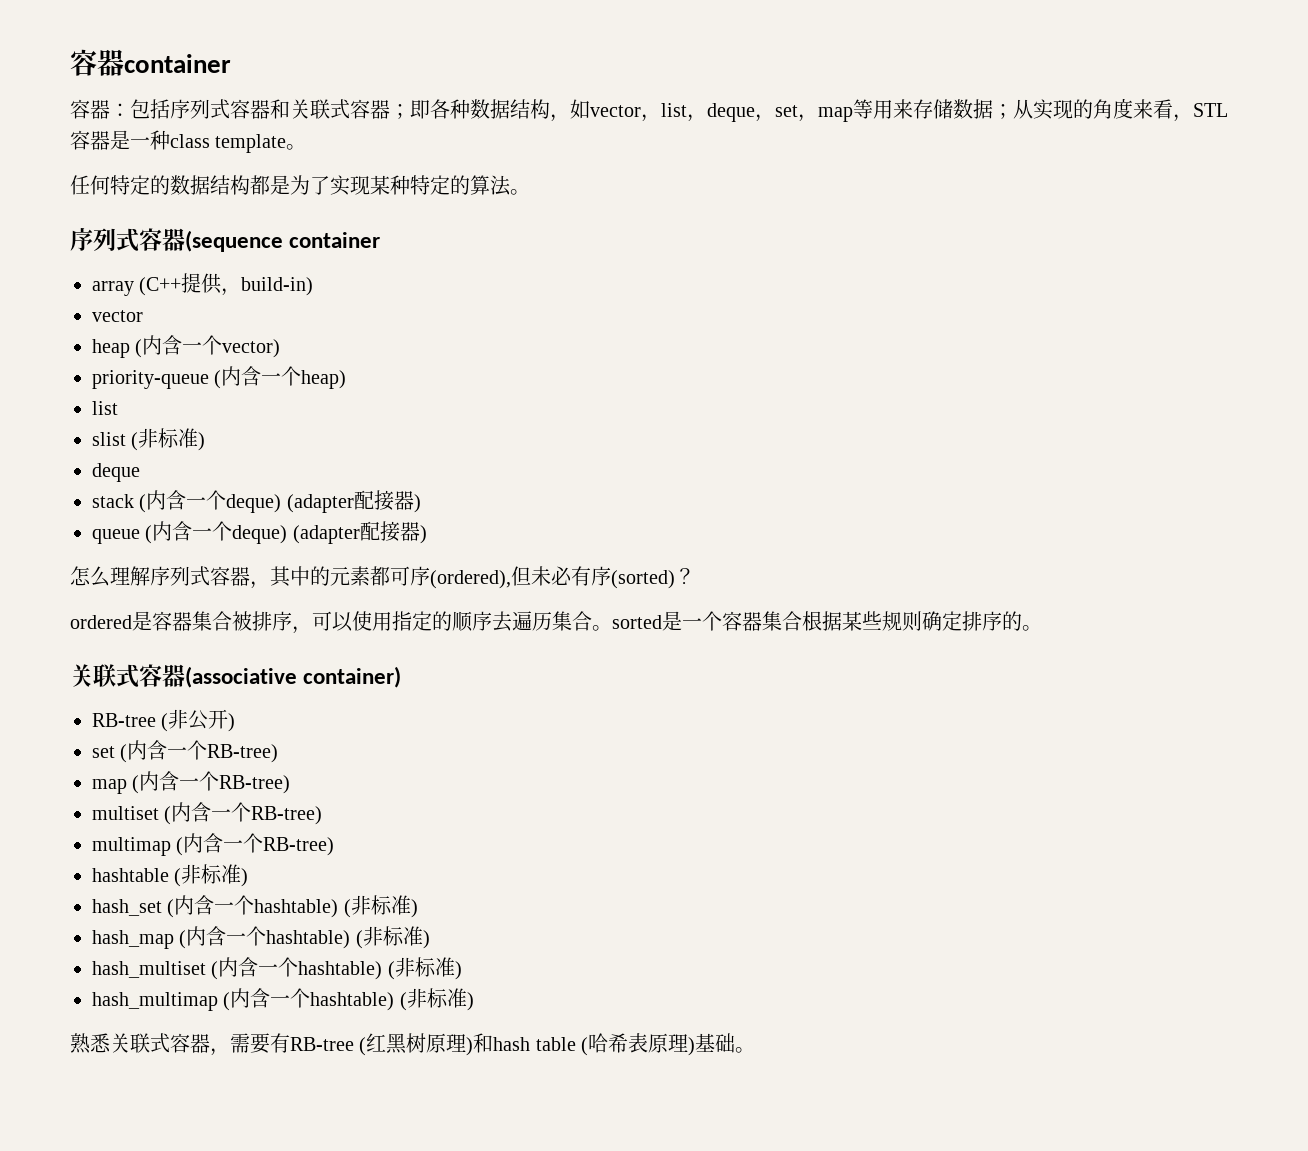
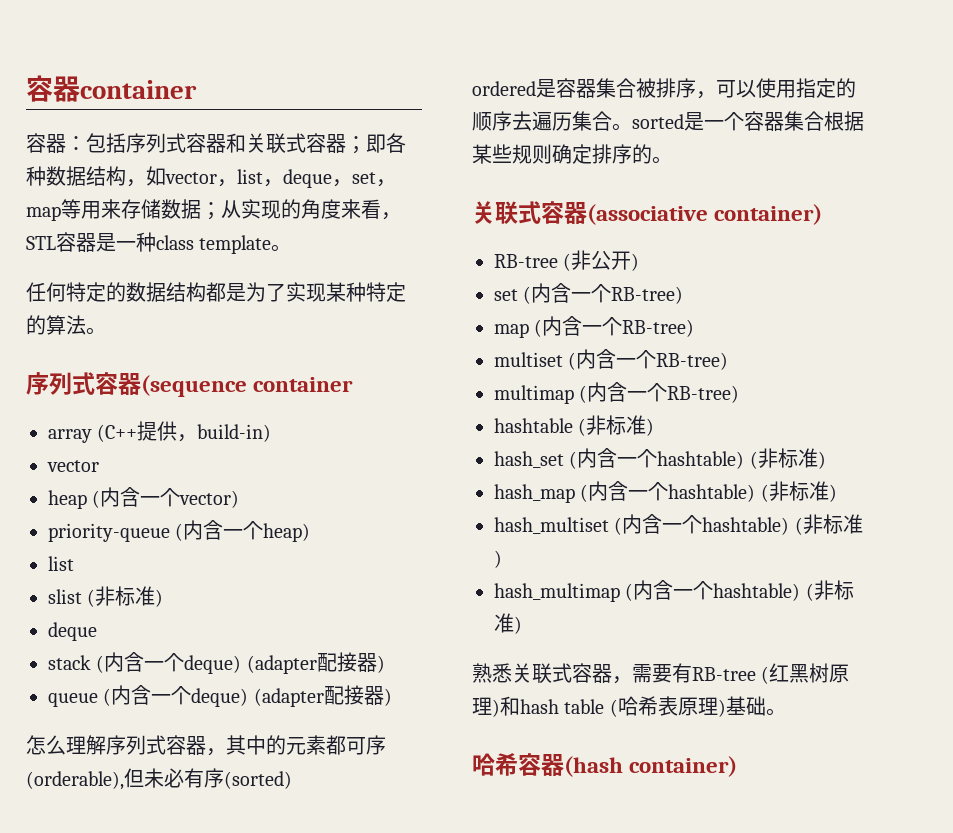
- 怎么理解序列式容器，其中的元素都可序(ordered),但未必有序(sorted)？
+ 怎么理解序列式容器，其中的元素都可序(orderable),但未必有序(sorted)
+ 哈希容器(hash container)

